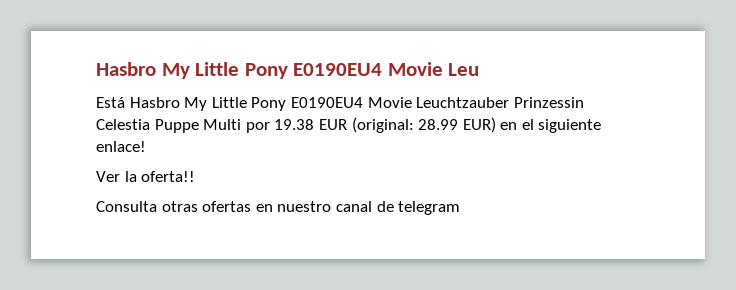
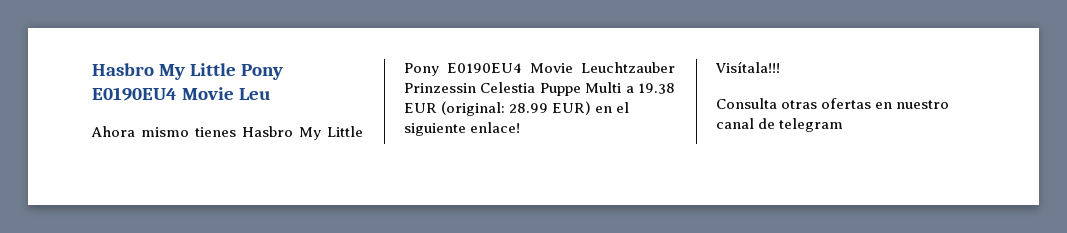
- Está Hasbro My Little Pony E0190EU4 Movie Leuchtzauber Prinzessin Celestia Puppe Multi por 19.38 EUR (original: 28.99 EUR) en el siguiente enlace!
+ Ahora mismo tienes Hasbro My Little Pony E0190EU4 Movie Leuchtzauber Prinzessin Celestia Puppe Multi a 19.38 EUR (original: 28.99 EUR) en el siguiente enlace!
- Ver la oferta!!
+ Visítala!!!

